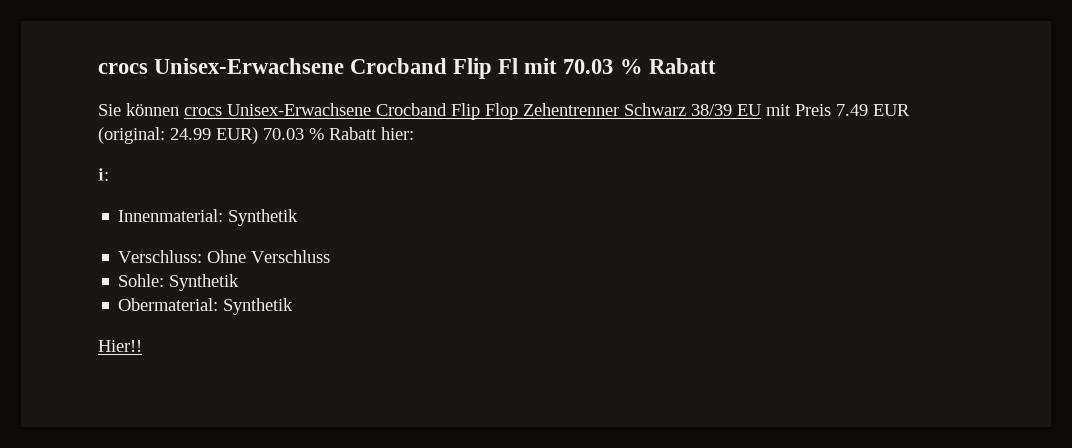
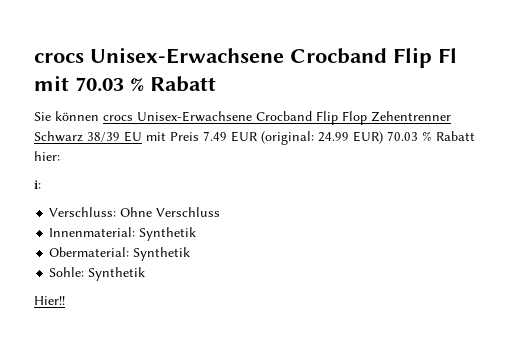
- Innenmaterial: Synthetik
- Sohle: Synthetik
+ Innenmaterial: Synthetik
+ Sohle: Synthetik

